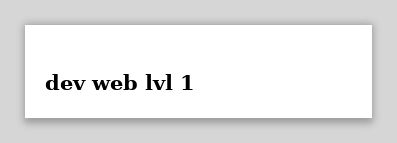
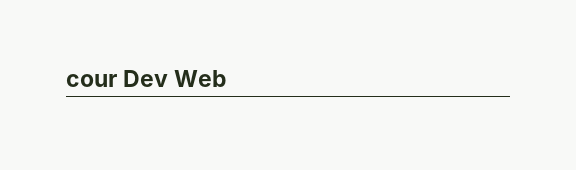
- dev web lvl 1
+ cour Dev Web

